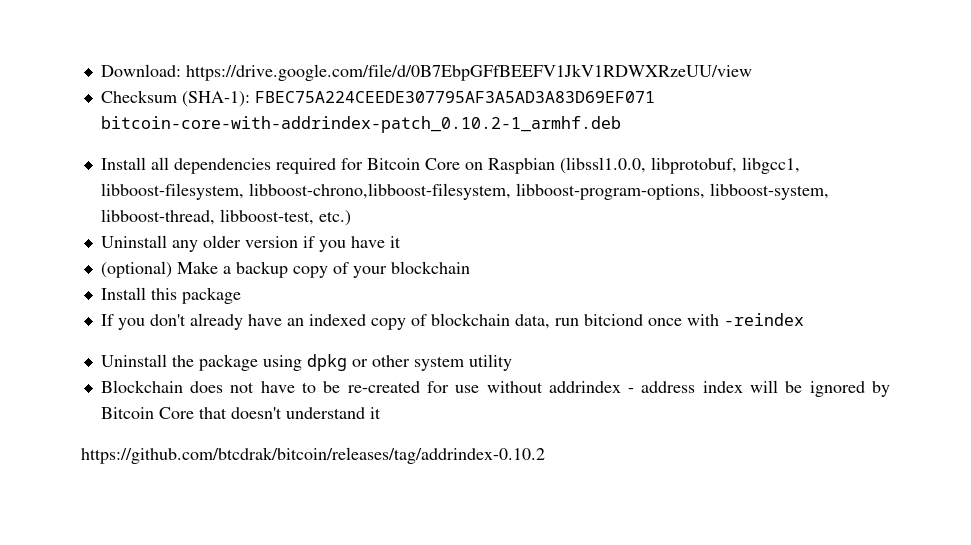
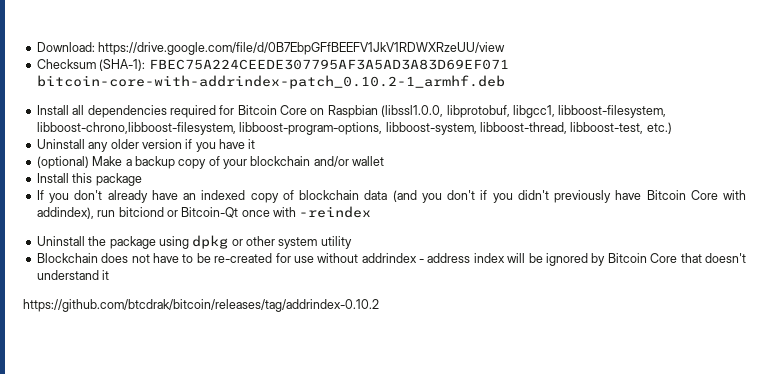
- (optional) Make a backup copy of your blockchain
+ (optional) Make a backup copy of your blockchain and/or wallet
- If you don't already have an indexed copy of blockchain data, run bitciond once with -reindex
+ If you don't already have an indexed copy of blockchain data (and you don't if you didn't previously have Bitcoin Core with addindex), run bitciond or Bitcoin-Qt once with -reindex

